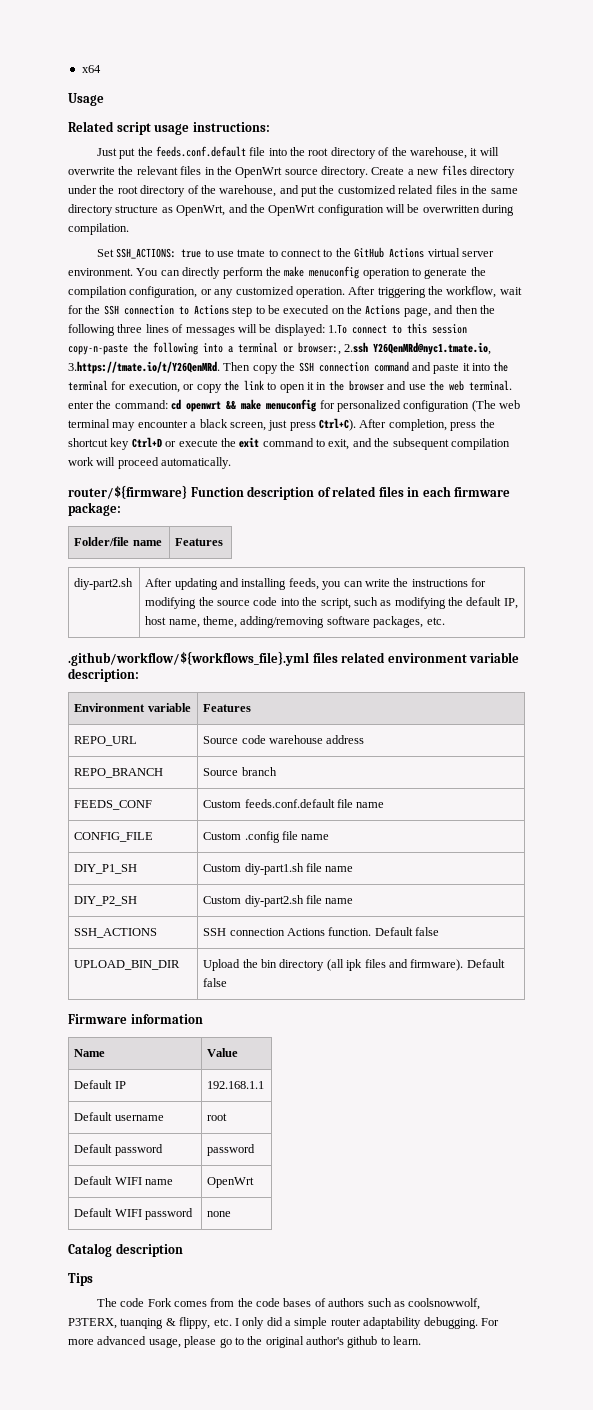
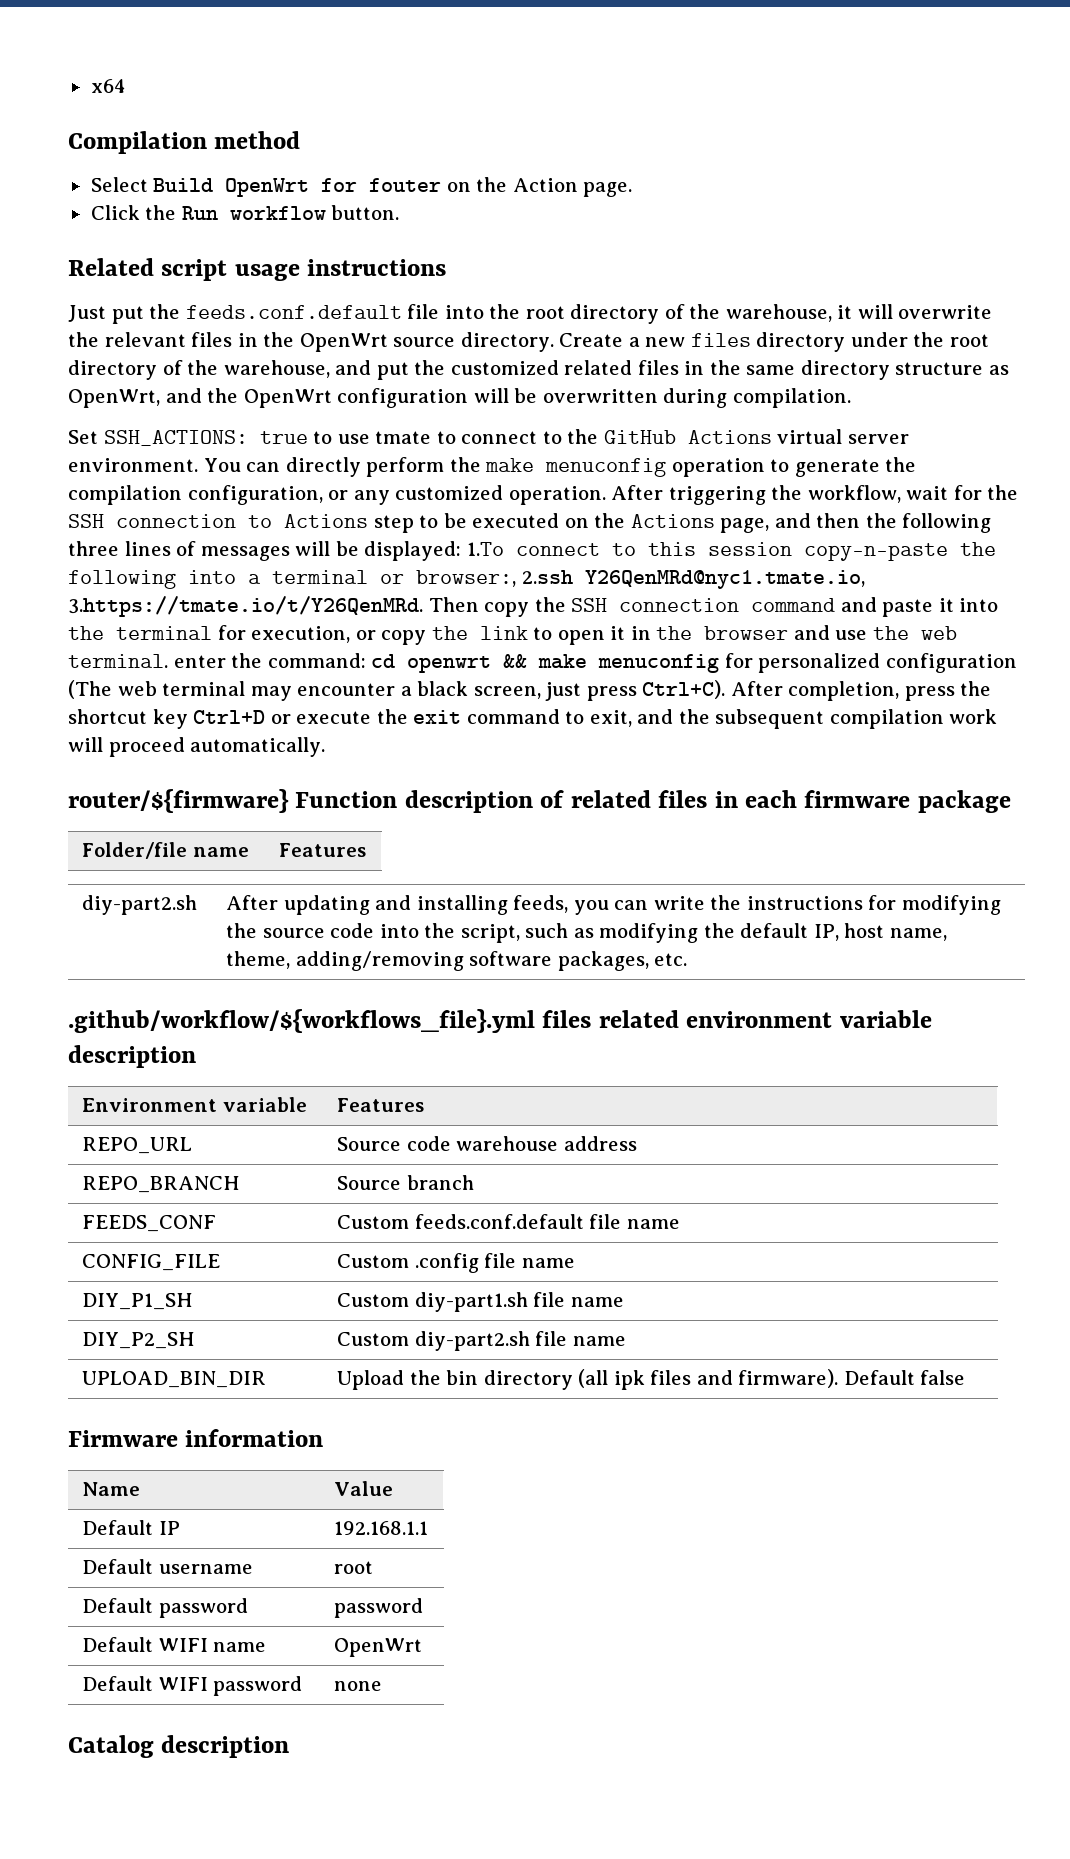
- Usage
+ Compilation method
+ Select Build OpenWrt for fouter on the Action page.
+ Click the Run workflow button.
- Related script usage instructions:
+ Related script usage instructions
- router/${firmware} Function description of related files in each firmware package:
+ router/${firmware} Function description of related files in each firmware package
- .github/workflow/${workflows_file}.yml files related environment variable description:
+ .github/workflow/${workflows_file}.yml files related environment variable description
- SSH_ACTIONS | SSH connection Actions function. Default false
- Tips
- The code Fork comes from the code bases of authors such as coolsnowwolf, P3TERX, tuanqing & flippy, etc. I only did a simple router adaptability debugging. For more advanced usage, please go to the original author's github to learn.

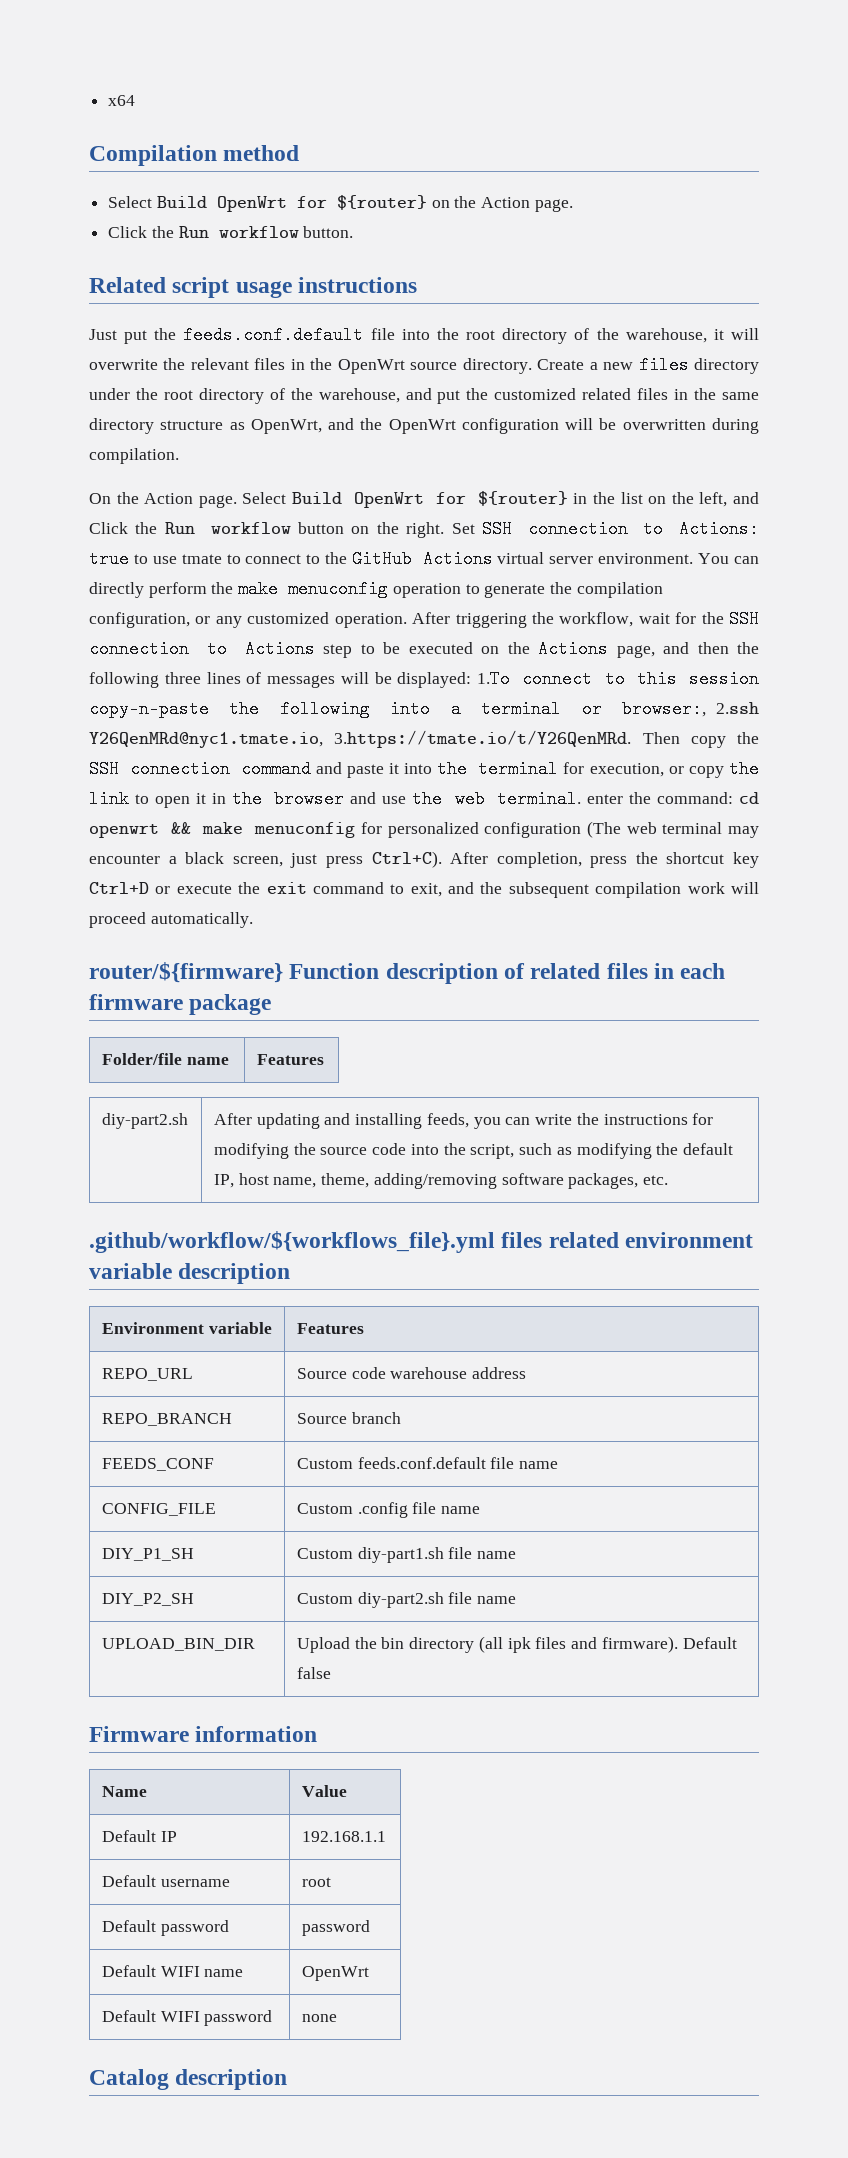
- Select Build OpenWrt for fouter on the Action page.
+ Select Build OpenWrt for ${router} on the Action page.
- Set SSH_ACTIONS: true to use tmate to connect to the GitHub Actions virtual server environment.
+ On the Action page. Select Build OpenWrt for ${router} in the list on the left, and Click the Run workflow button on the right. Set SSH connection to Actions: true to use tmate to connect to the GitHub Actions virtual server environment.

